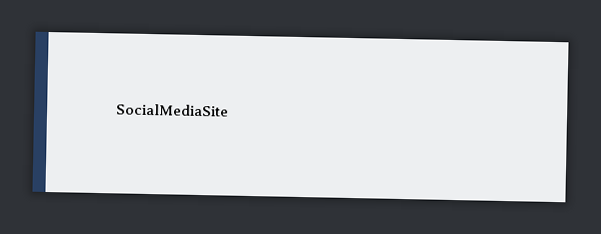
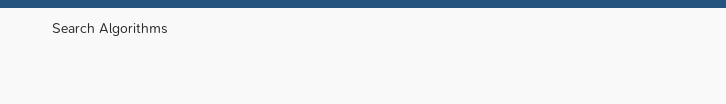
- SocialMediaSite
+ Search Algorithms

